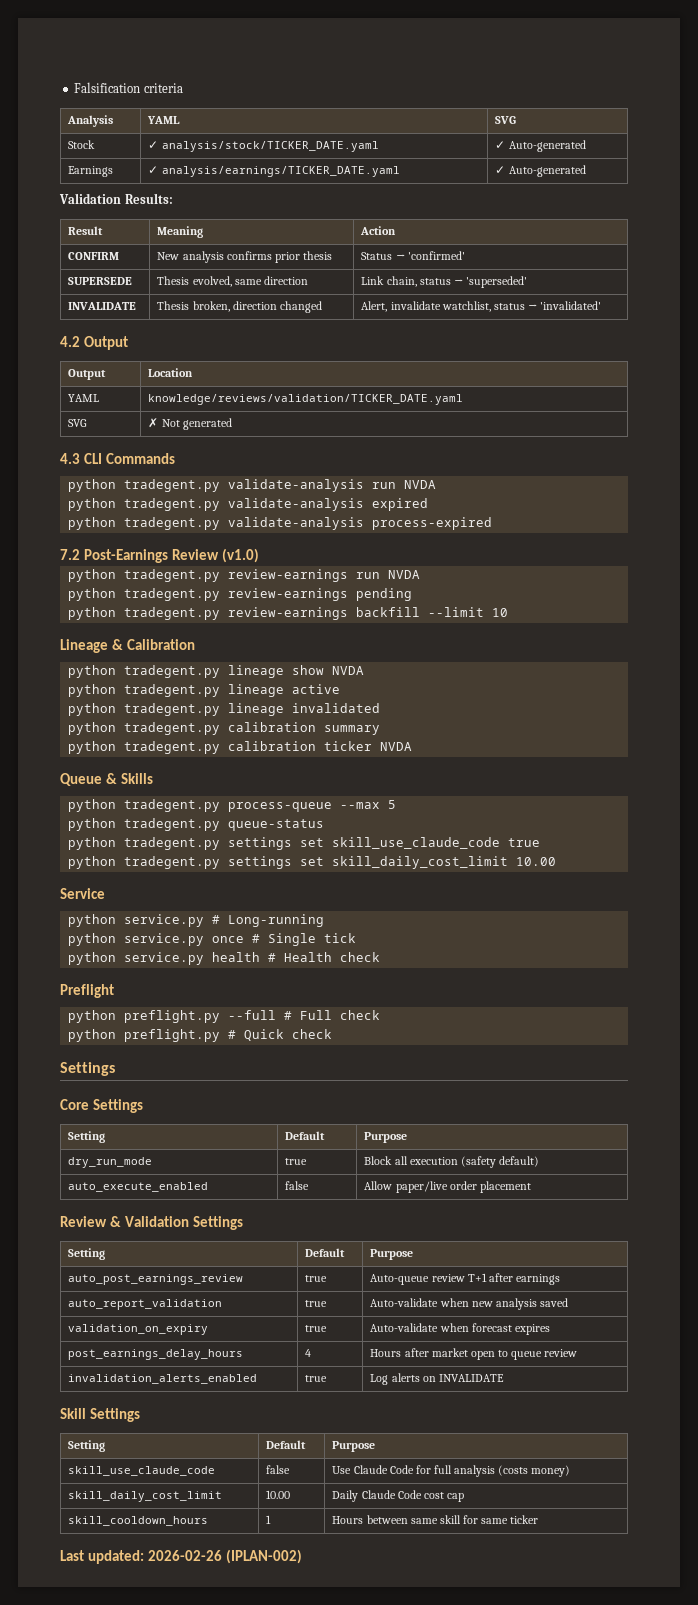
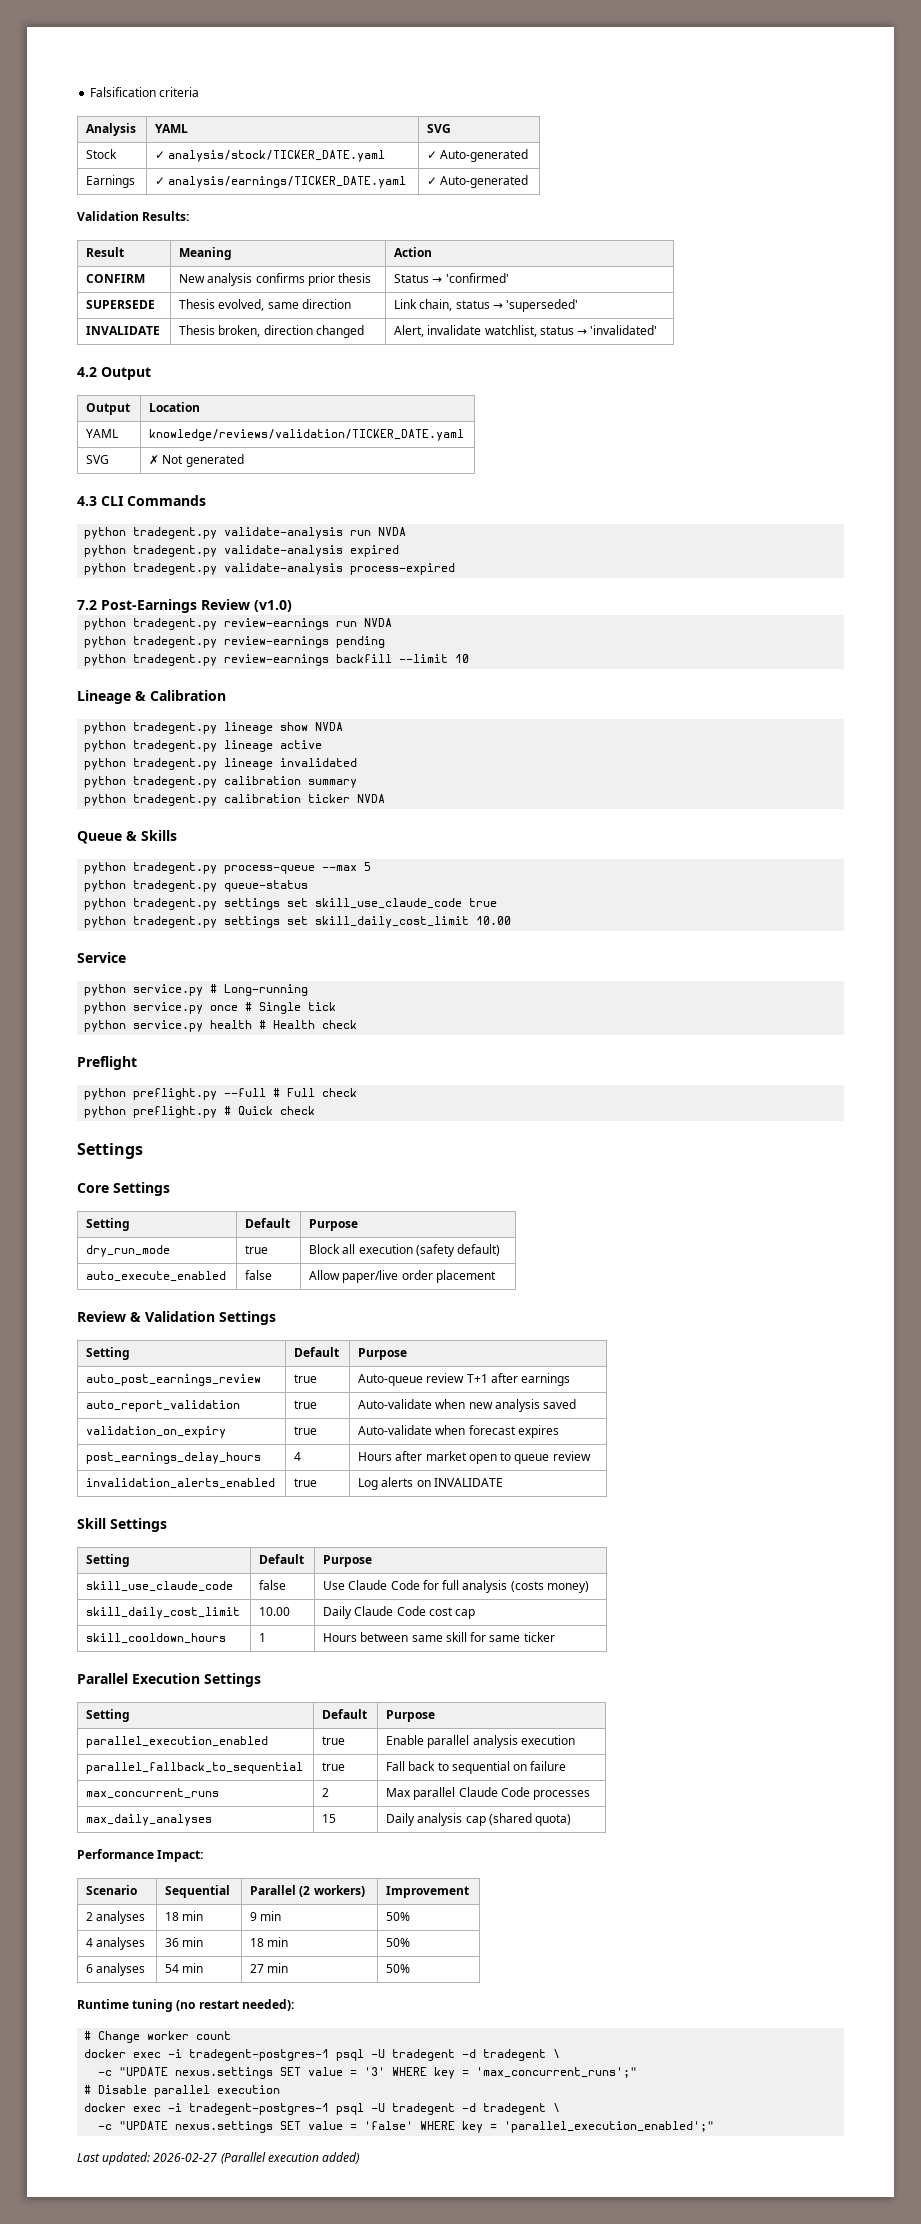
- Last updated: 2026-02-26 (IPLAN-002)
+ Parallel Execution Settings
+ Setting | Default | Purpose
+ parallel_execution_enabled | true | Enable parallel analysis execution
+ parallel_fallback_to_sequential | true | Fall back to sequential on failure
+ max_concurrent_runs | 2 | Max parallel Claude Code processes
+ max_daily_analyses | 15 | Daily analysis cap (shared quota)
+ Performance Impact:
+ Scenario | Sequential | Parallel (2 workers) | Improvement
+ 2 analyses | 18 min | 9 min | 50%
+ 4 analyses | 36 min | 18 min | 50%
+ 6 analyses | 54 min | 27 min | 50%
+ Runtime tuning (no restart needed):
+ # Change worker count
+ docker exec -i tradegent-postgres-1 psql -U tradegent -d tradegent \
+ -c "UPDATE nexus.settings SET value = '3' WHERE key = 'max_concurrent_runs';"
+ # Disable parallel execution
+ docker exec -i tradegent-postgres-1 psql -U tradegent -d tradegent \
+ -c "UPDATE nexus.settings SET value = 'false' WHERE key = 'parallel_execution_enabled';"
+ Last updated: 2026-02-27 (Parallel execution added)

